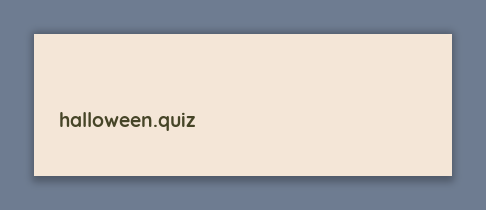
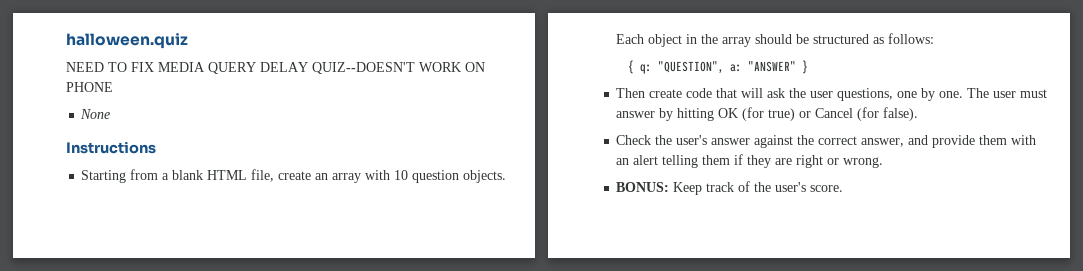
+ NEED TO FIX MEDIA QUERY DELAY QUIZ--DOESN'T WORK ON PHONE
+ None
+ Instructions
+ Starting from a blank HTML file, create an array with 10 question objects. Each object in the array should be structured as follows:
+ { q: "QUESTION", a: "ANSWER" }
+ Then create code that will ask the user questions, one by one. The user must answer by hitting OK (for true) or Cancel (for false).
+ Check the user's answer against the correct answer, and provide them with an alert telling them if they are right or wrong.
+ BONUS: Keep track of the user's score.

